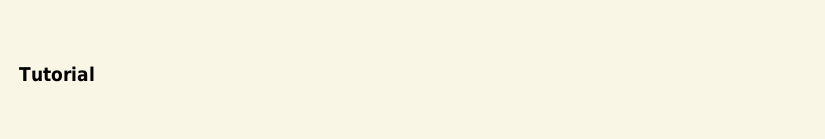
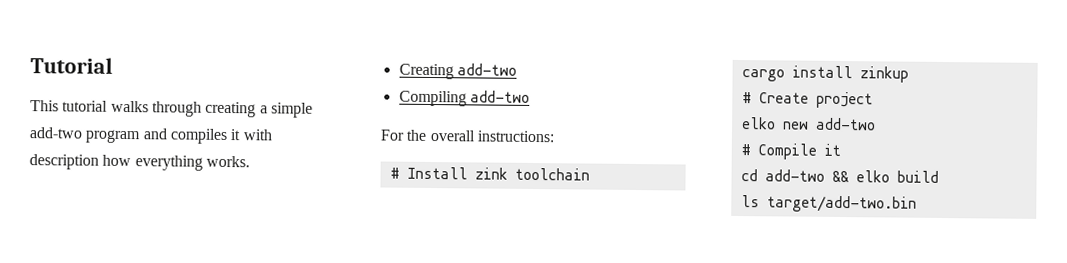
+ This tutorial walks through creating a simple add-two program and compiles it with description how everything works.
+ Creating add-two
+ Compiling add-two
+ For the overall instructions:
+ # Install zink toolchain
+ cargo install zinkup
+ # Create project
+ elko new add-two
+ # Compile it
+ cd add-two && elko build
+ ls target/add-two.bin

